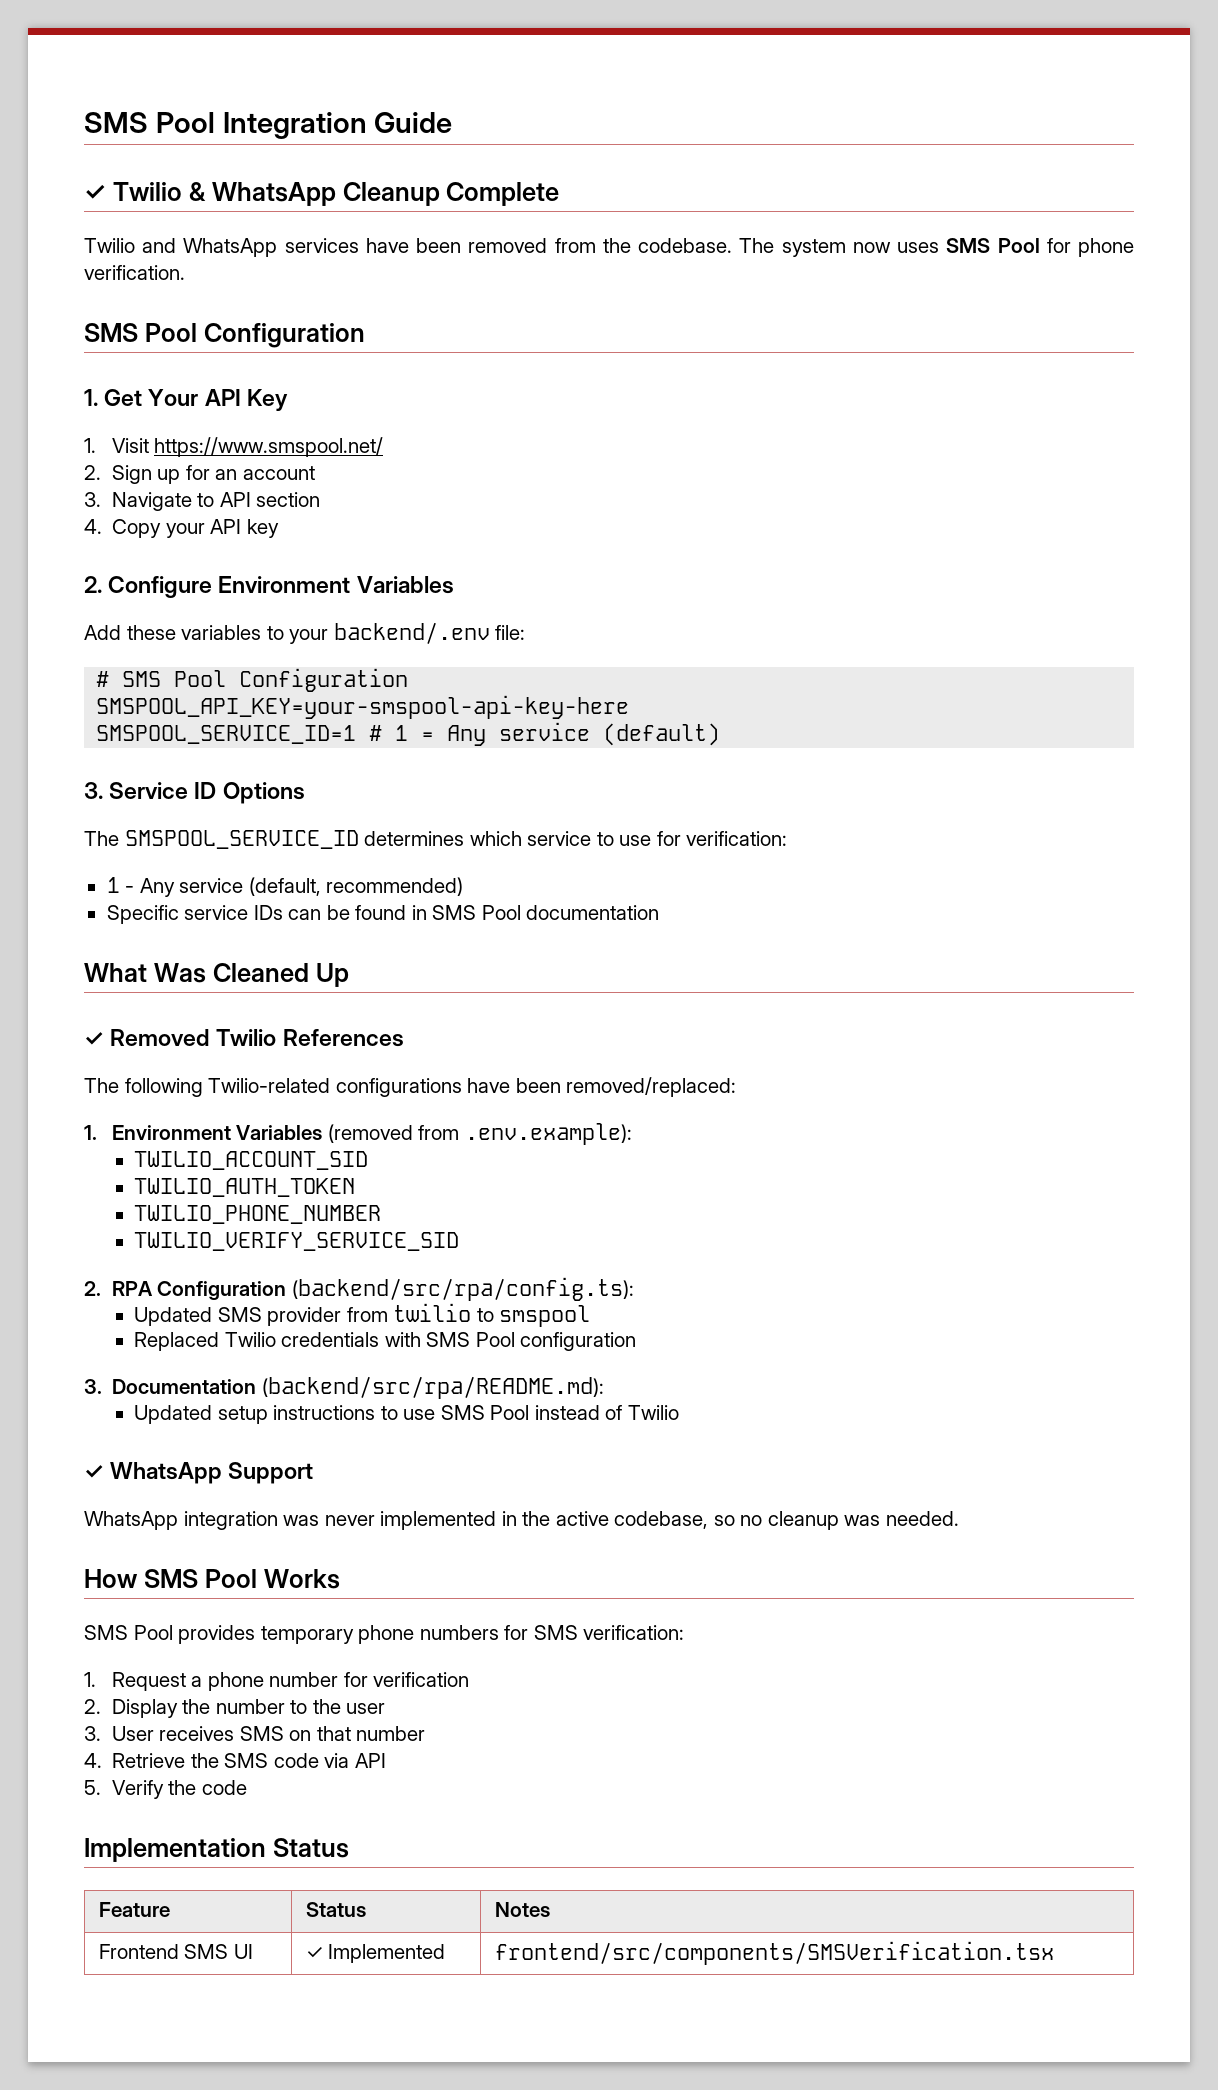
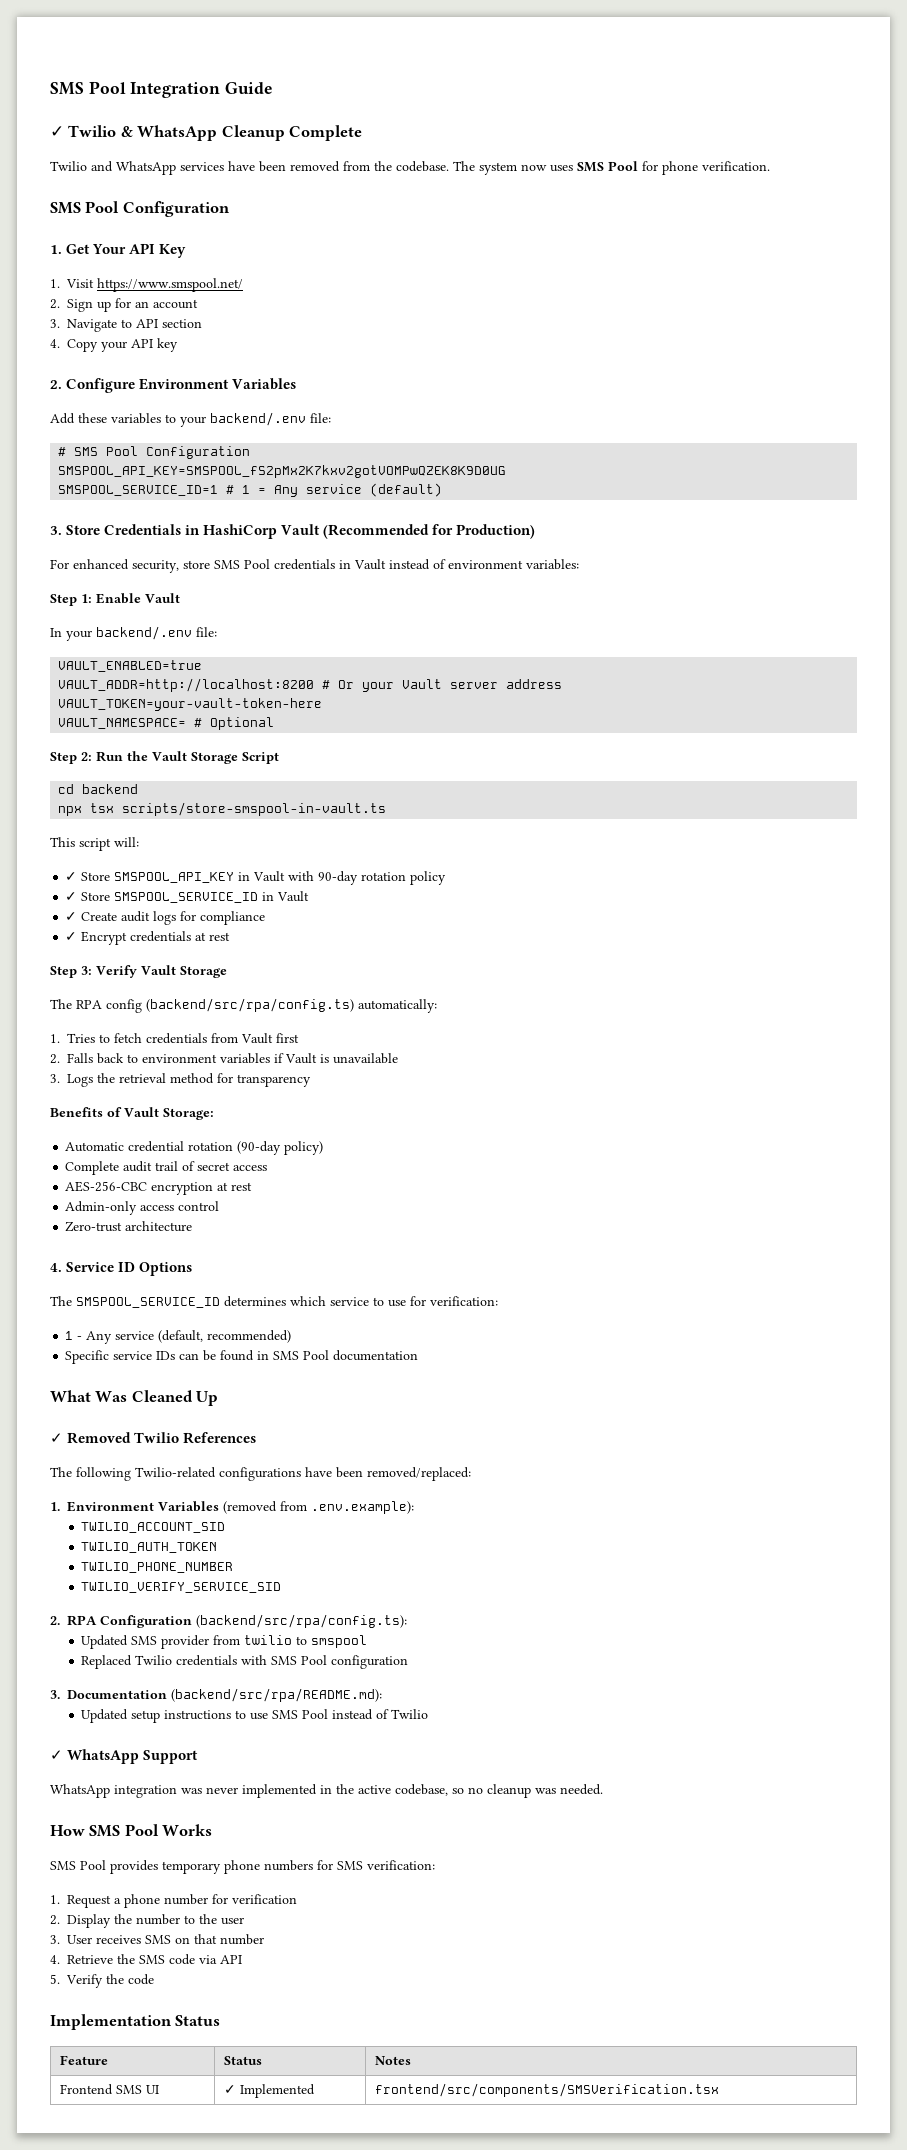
- SMSPOOL_API_KEY=your-smspool-api-key-here
+ SMSPOOL_API_KEY=SMSPOOL_fS2pMx2K7kxv2gotVOMPwQZEK8K9D0UG
- 3. Service ID Options
+ 3. Store Credentials in HashiCorp Vault (Recommended for Production)
+ For enhanced security, store SMS Pool credentials in Vault instead of environment variables:
+ Step 1: Enable Vault
+ In your backend/.env file:
+ VAULT_ENABLED=true
+ VAULT_ADDR=http://localhost:8200 # Or your Vault server address
+ VAULT_TOKEN=your-vault-token-here
+ VAULT_NAMESPACE= # Optional
+ Step 2: Run the Vault Storage Script
+ cd backend
+ npx tsx scripts/store-smspool-in-vault.ts
+ This script will:
+ ✓ Store SMSPOOL_API_KEY in Vault with 90-day rotation policy
+ ✓ Store SMSPOOL_SERVICE_ID in Vault
+ ✓ Create audit logs for compliance
+ ✓ Encrypt credentials at rest
+ Step 3: Verify Vault Storage
+ The RPA config (backend/src/rpa/config.ts) automatically:
+ 1. Tries to fetch credentials from Vault first
+ 2. Falls back to environment variables if Vault is unavailable
+ 3. Logs the retrieval method for transparency
+ Benefits of Vault Storage:
+ Automatic credential rotation (90-day policy)
+ Complete audit trail of secret access
+ AES-256-CBC encryption at rest
+ Admin-only access control
+ Zero-trust architecture
+ 4. Service ID Options

